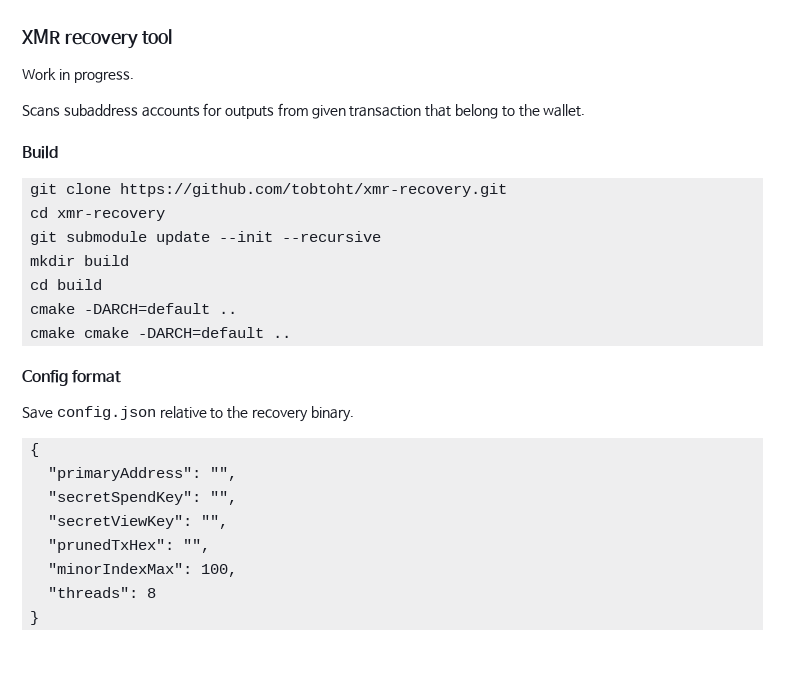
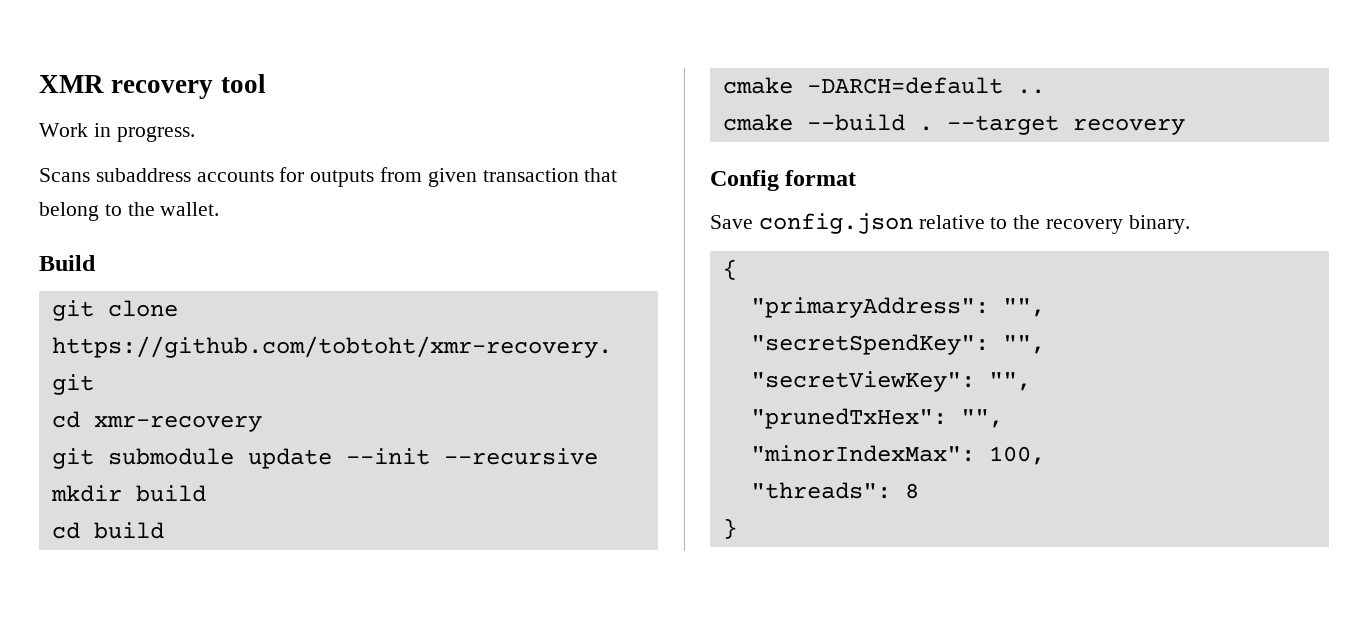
- cmake cmake -DARCH=default ..
+ cmake --build . --target recovery

